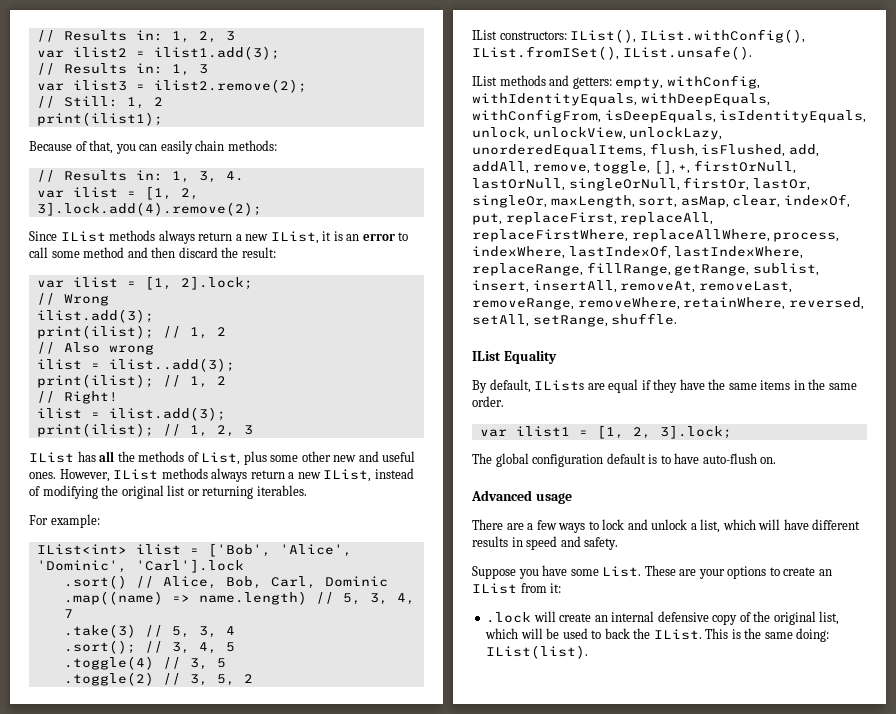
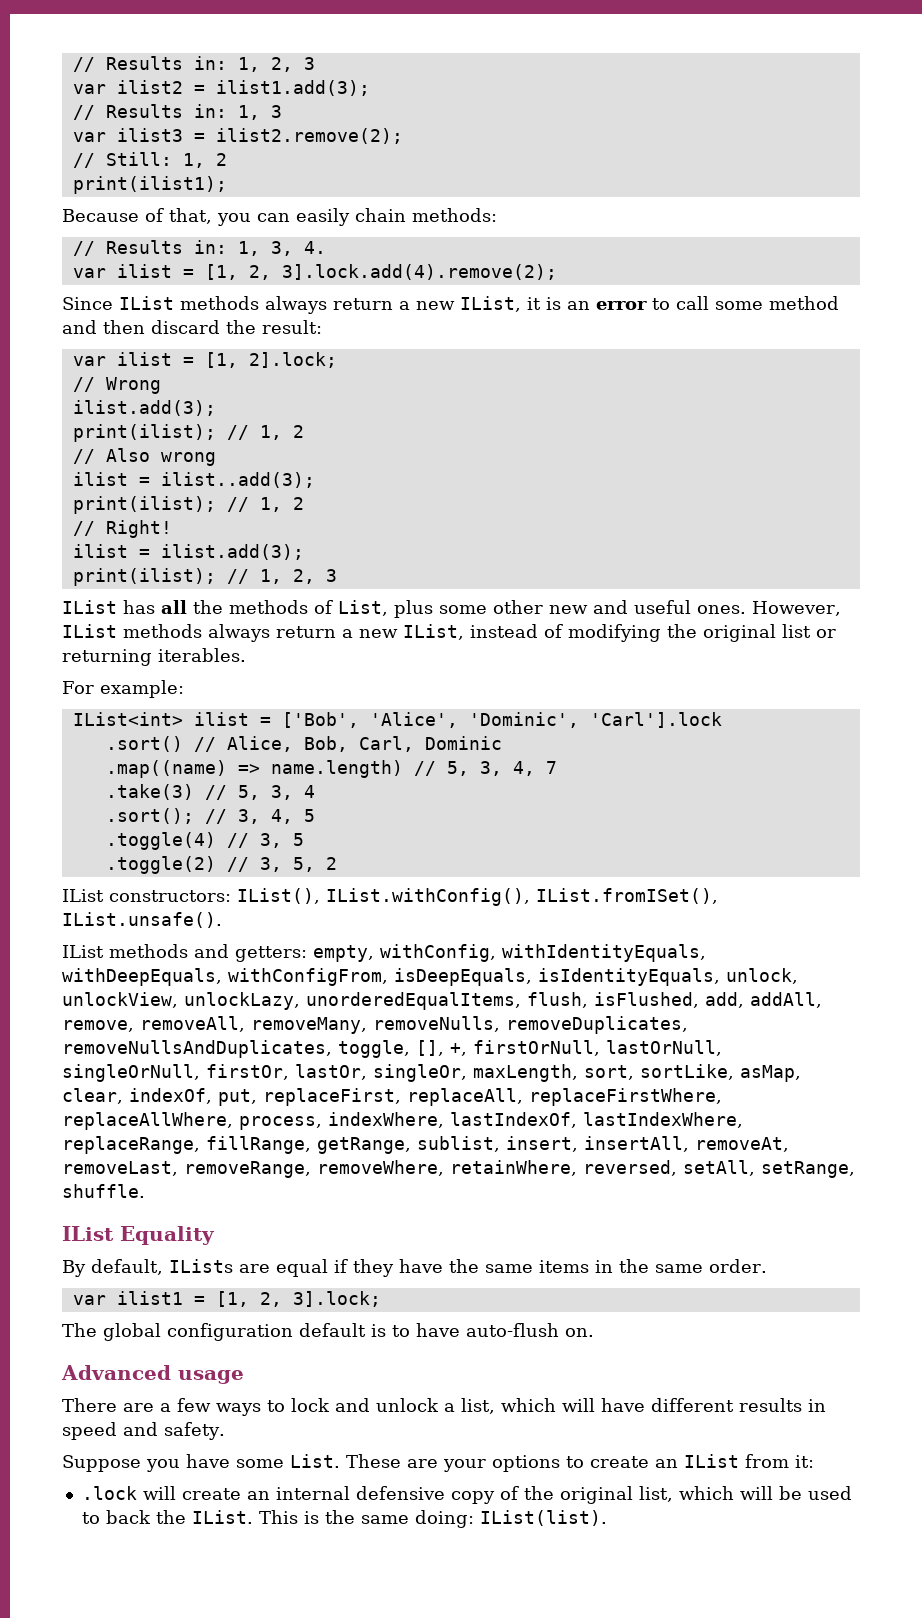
- IList methods and getters: empty, withConfig, withIdentityEquals, withDeepEquals, withConfigFrom, isDeepEquals, isIdentityEquals, unlock, unlockView, unlockLazy, unorderedEqualItems, flush, isFlushed, add, addAll, remove, toggle, [], +, firstOrNull, lastOrNull, singleOrNull, firstOr, lastOr, singleOr, maxLength, sort, asMap, clear, indexOf, put, replaceFirst, replaceAll, replaceFirstWhere, replaceAllWhere, process, indexWhere, lastIndexOf, lastIndexWhere, replaceRange, fillRange, getRange, sublist, insert, insertAll, removeAt, removeLast, removeRange, removeWhere, retainWhere, reversed, setAll, setRange, shuffle.
+ IList methods and getters: empty, withConfig, withIdentityEquals, withDeepEquals, withConfigFrom, isDeepEquals, isIdentityEquals, unlock, unlockView, unlockLazy, unorderedEqualItems, flush, isFlushed, add, addAll, remove, removeAll, removeMany, removeNulls, removeDuplicates, removeNullsAndDuplicates, toggle, [], +, firstOrNull, lastOrNull, singleOrNull, firstOr, lastOr, singleOr, maxLength, sort, sortLike, asMap, clear, indexOf, put, replaceFirst, replaceAll, replaceFirstWhere, replaceAllWhere, process, indexWhere, lastIndexOf, lastIndexWhere, replaceRange, fillRange, getRange, sublist, insert, insertAll, removeAt, removeLast, removeRange, removeWhere, retainWhere, reversed, setAll, setRange, shuffle.

